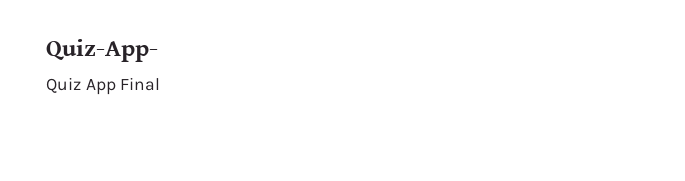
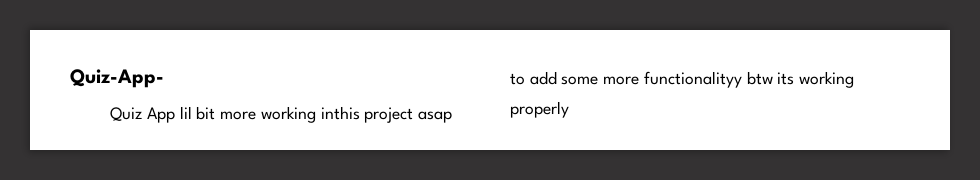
- Quiz App Final
+ Quiz App lil bit more working inthis project asap to add some more functionalityy btw its working properly

